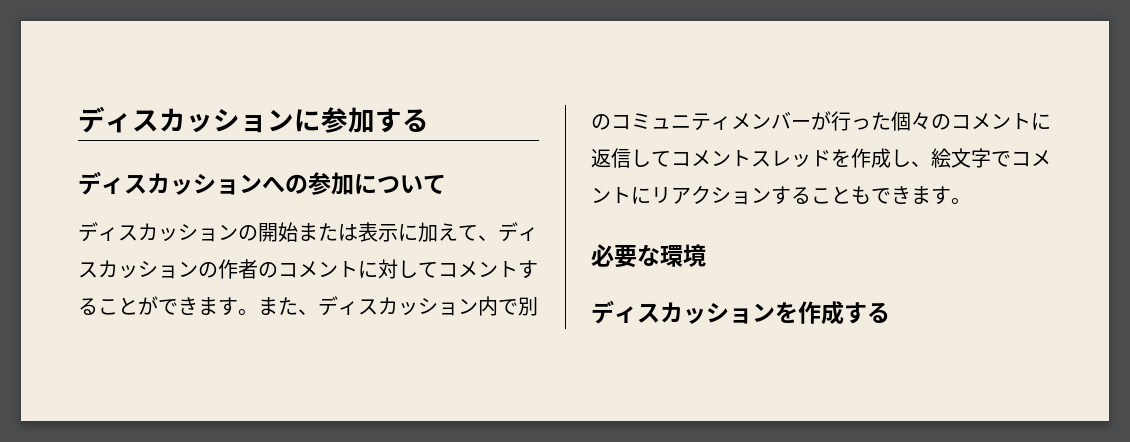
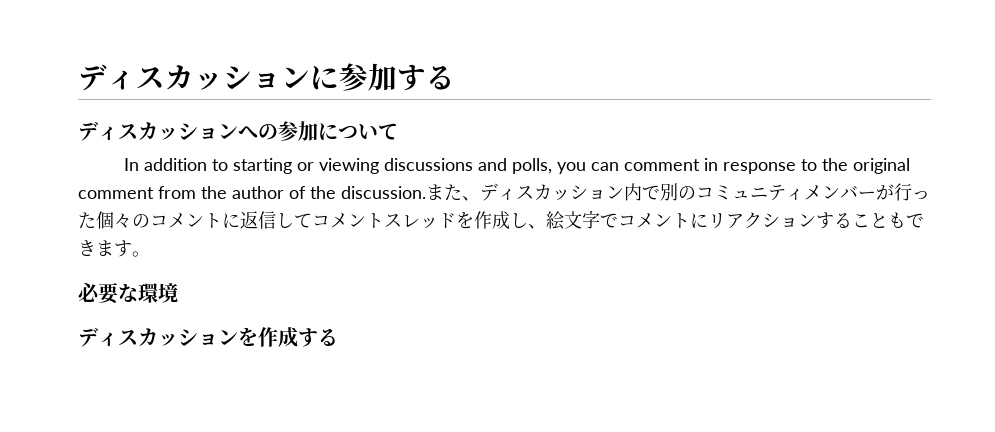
- ディスカッションの開始または表示に加えて、ディスカッションの作者のコメントに対してコメントすることができます。
+ In addition to starting or viewing discussions and polls, you can comment in response to the original comment from the author of the discussion.

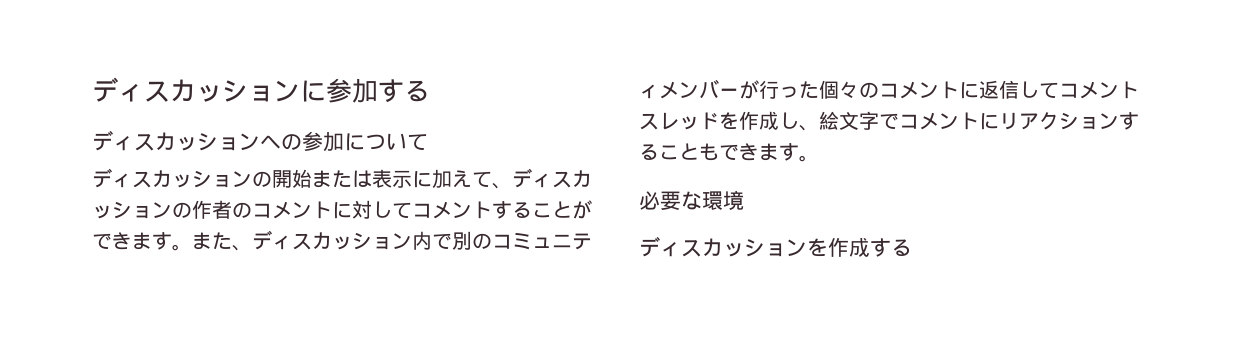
- In addition to starting or viewing discussions and polls, you can comment in response to the original comment from the author of the discussion.
+ ディスカッションの開始または表示に加えて、ディスカッションの作者のコメントに対してコメントすることができます。

